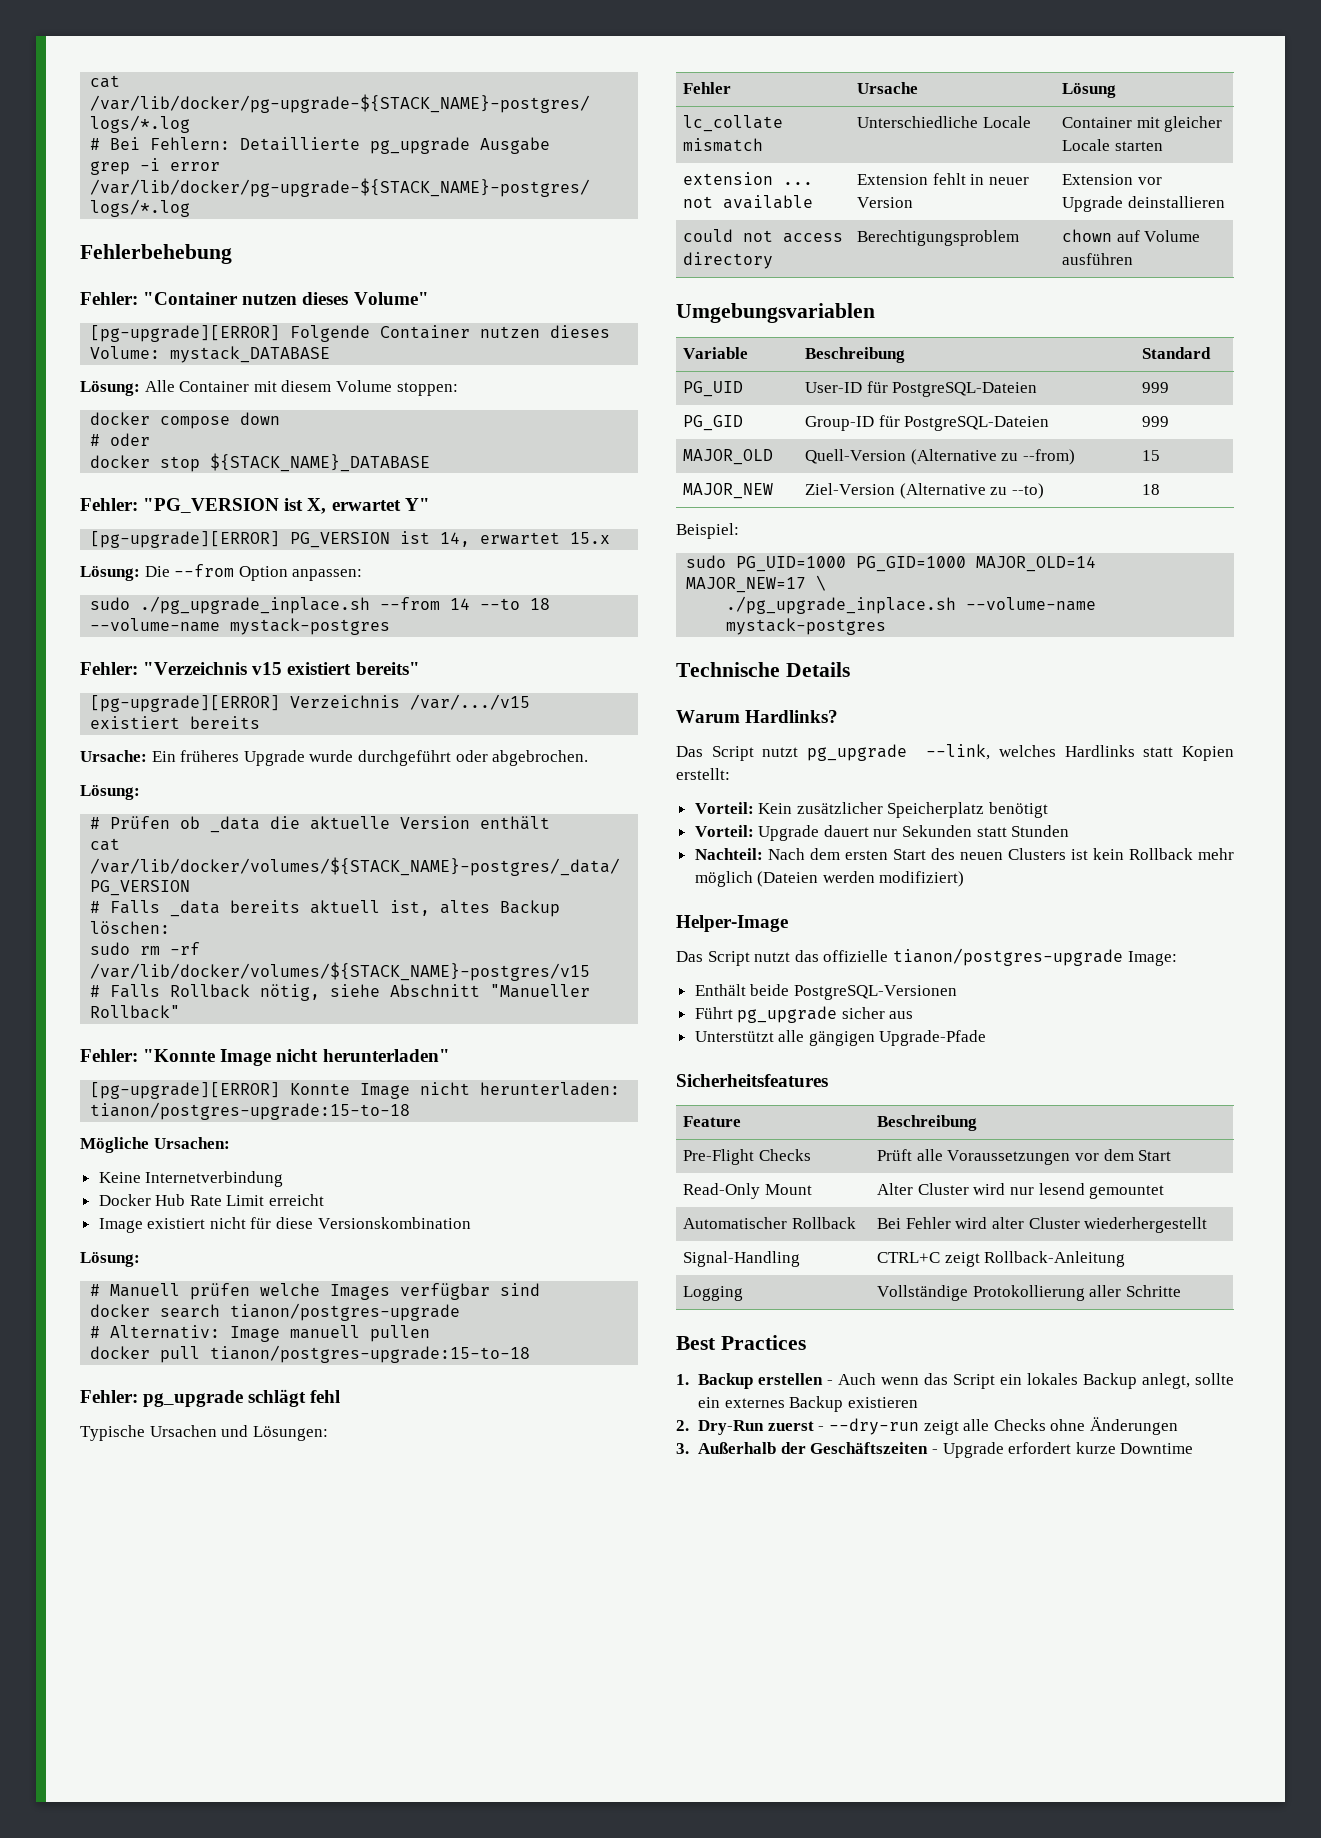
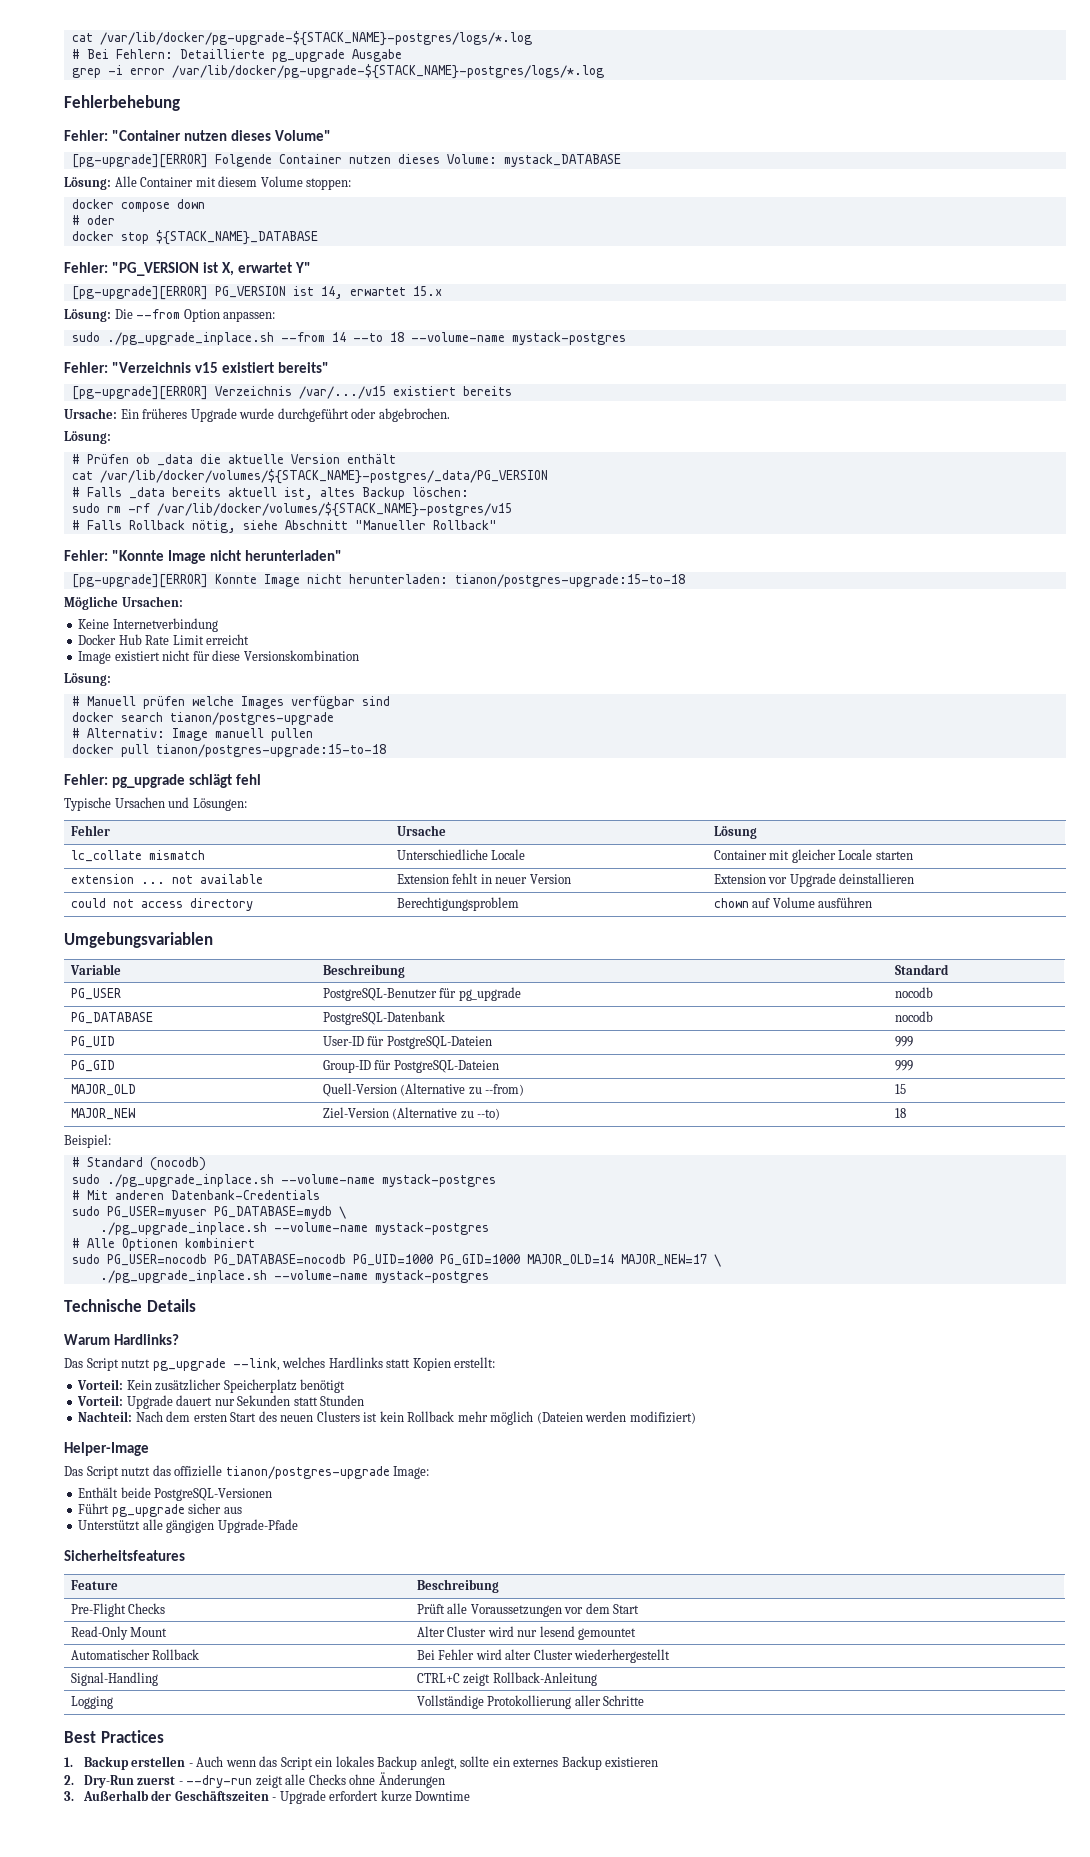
+ PG_USER | PostgreSQL-Benutzer für pg_upgrade | nocodb
+ PG_DATABASE | PostgreSQL-Datenbank | nocodb
- sudo PG_UID=1000 PG_GID=1000 MAJOR_OLD=14 MAJOR_NEW=17 \
+ # Standard (nocodb)
+ sudo ./pg_upgrade_inplace.sh --volume-name mystack-postgres
+ # Mit anderen Datenbank-Credentials
+ sudo PG_USER=myuser PG_DATABASE=mydb \
+ ./pg_upgrade_inplace.sh --volume-name mystack-postgres
+ # Alle Optionen kombiniert
+ sudo PG_USER=nocodb PG_DATABASE=nocodb PG_UID=1000 PG_GID=1000 MAJOR_OLD=14 MAJOR_NEW=17 \

